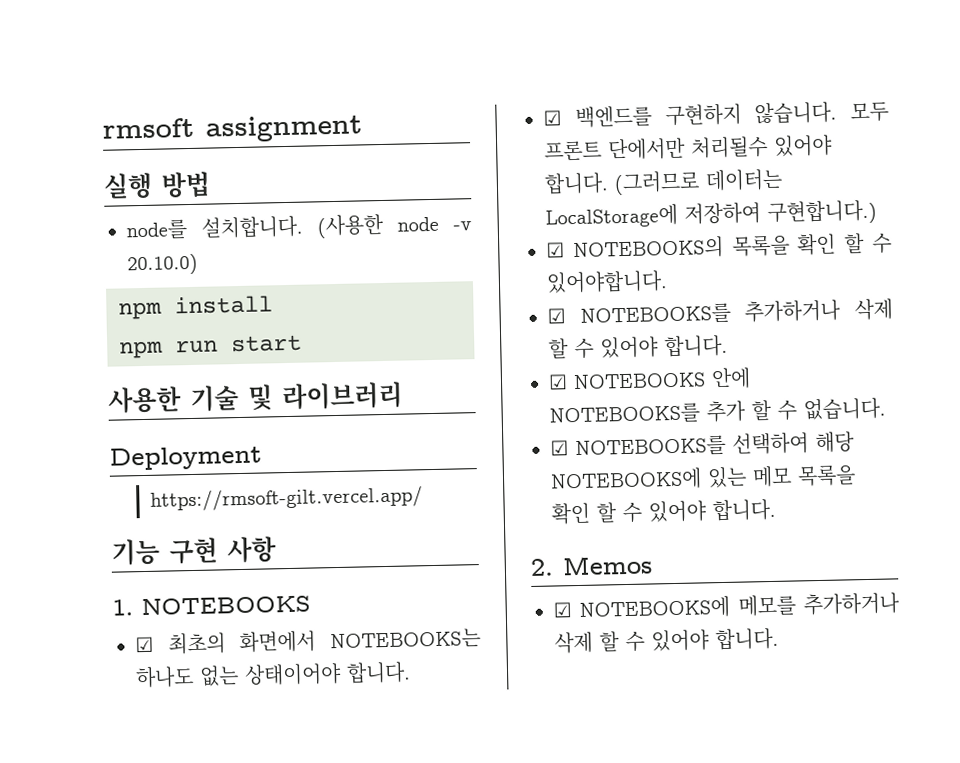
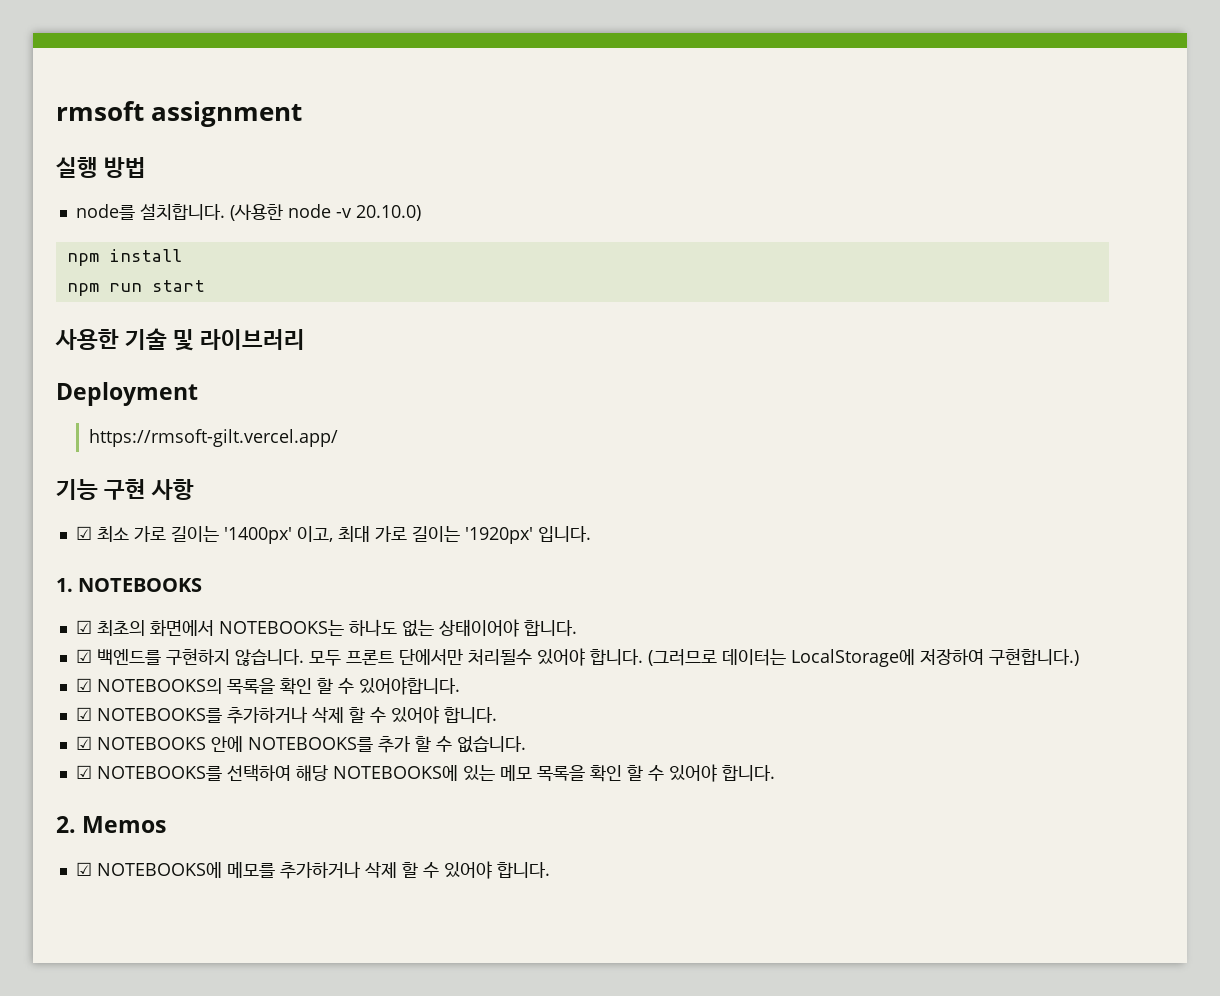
+ ☑ 최소 가로 길이는 '1400px' 이고, 최대 가로 길이는 '1920px' 입니다.

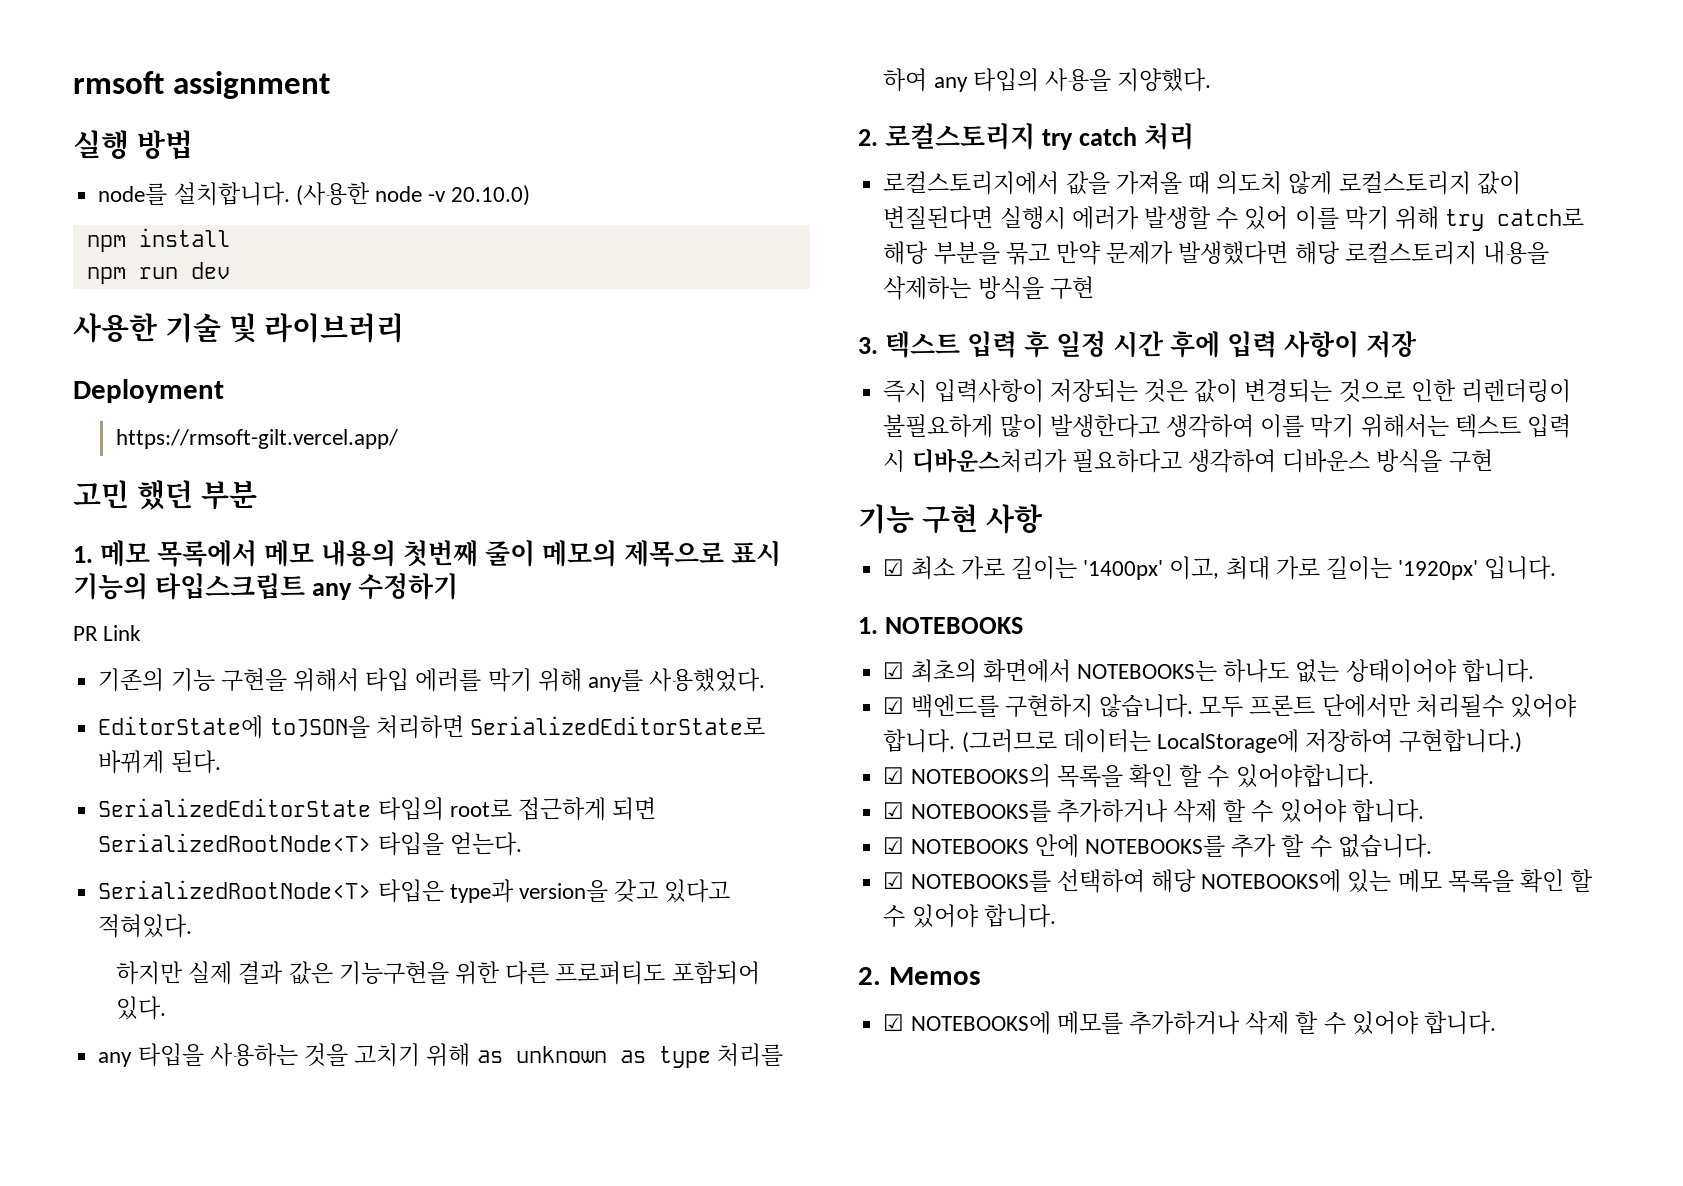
- npm run start
+ npm run dev
+ 고민 했던 부분
+ 1. 메모 목록에서 메모 내용의 첫번째 줄이 메모의 제목으로 표시 기능의 타입스크립트 any 수정하기
+ PR Link
+ 기존의 기능 구현을 위해서 타입 에러를 막기 위해 any를 사용했었다.
+ EditorState에 toJSON을 처리하면 SerializedEditorState로 바뀌게 된다.
+ SerializedEditorState 타입의 root로 접근하게 되면 SerializedRootNode<T> 타입을 얻는다.
+ SerializedRootNode<T> 타입은 type과 version을 갖고 있다고 적혀있다.
+ 하지만 실제 결과 값은 기능구현을 위한 다른 프로퍼티도 포함되어 있다.
+ any 타입을 사용하는 것을 고치기 위해 as unknown as type 처리를 하여 any 타입의 사용을 지양했다.
+ 2. 로컬스토리지 try catch 처리
+ 로컬스토리지에서 값을 가져올 때 의도치 않게 로컬스토리지 값이 변질된다면 실행시 에러가 발생할 수 있어 이를 막기 위해 try catch로 해당 부분을 묶고 만약 문제가 발생했다면 해당 로컬스토리지 내용을 삭제하는 방식을 구현
+ 3. 텍스트 입력 후 일정 시간 후에 입력 사항이 저장
+ 즉시 입력사항이 저장되는 것은 값이 변경되는 것으로 인한 리렌더링이 불필요하게 많이 발생한다고 생각하여 이를 막기 위해서는 텍스트 입력 시 디바운스처리가 필요하다고 생각하여 디바운스 방식을 구현

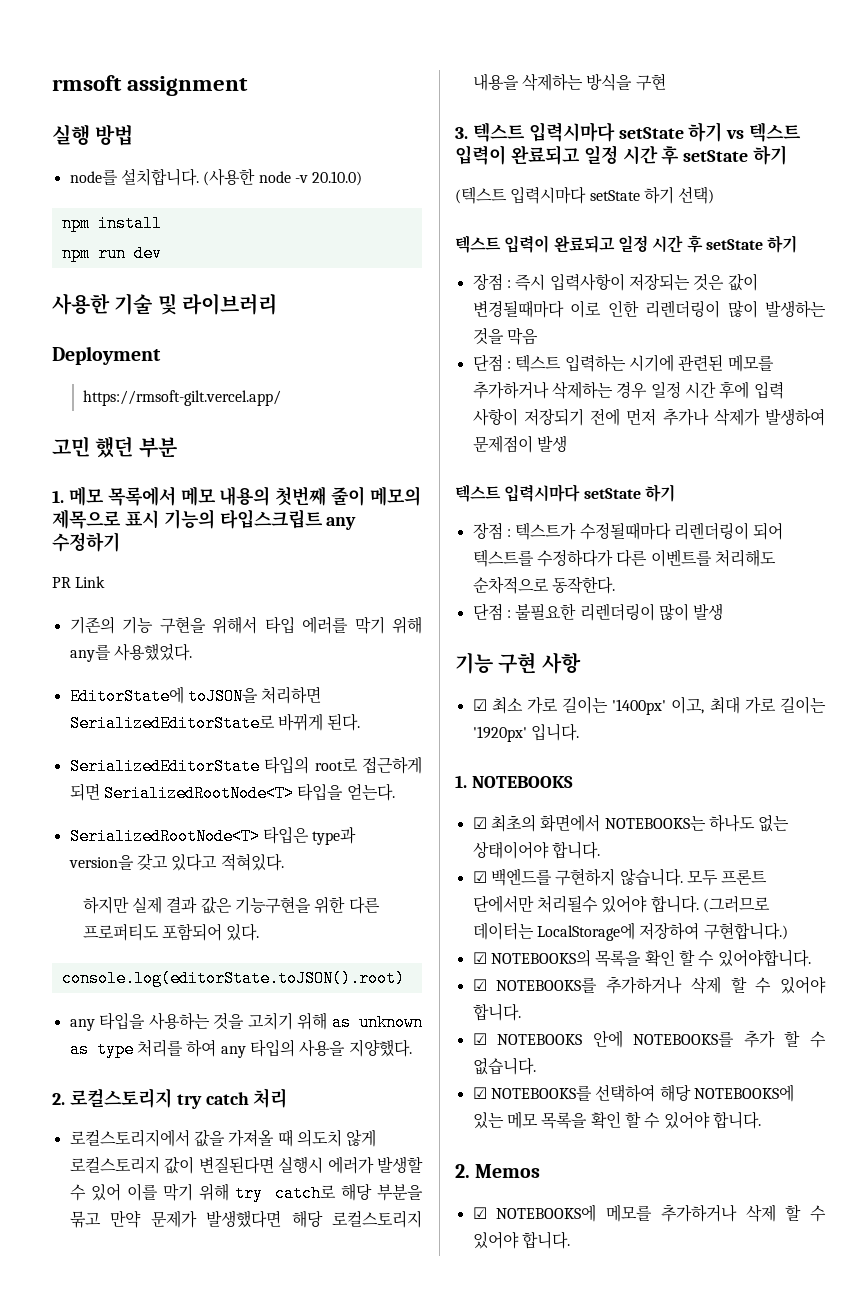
+ console.log(editorState.toJSON().root)
- 3. 텍스트 입력 후 일정 시간 후에 입력 사항이 저장
- 즉시 입력사항이 저장되는 것은 값이 변경되는 것으로 인한 리렌더링이 불필요하게 많이 발생한다고 생각하여 이를 막기 위해서는 텍스트 입력 시 디바운스처리가 필요하다고 생각하여 디바운스 방식을 구현
+ 3. 텍스트 입력시마다 setState 하기 vs 텍스트 입력이 완료되고 일정 시간 후 setState 하기
+ (텍스트 입력시마다 setState 하기 선택)
+ 텍스트 입력이 완료되고 일정 시간 후 setState 하기
+ 장점 : 즉시 입력사항이 저장되는 것은 값이 변경될때마다 이로 인한 리렌더링이 많이 발생하는 것을 막음
+ 단점 : 텍스트 입력하는 시기에 관련된 메모를 추가하거나 삭제하는 경우 일정 시간 후에 입력 사항이 저장되기 전에 먼저 추가나 삭제가 발생하여 문제점이 발생
+ 텍스트 입력시마다 setState 하기
+ 장점 : 텍스트가 수정될때마다 리렌더링이 되어 텍스트를 수정하다가 다른 이벤트를 처리해도 순차적으로 동작한다.
+ 단점 : 불필요한 리렌더링이 많이 발생

